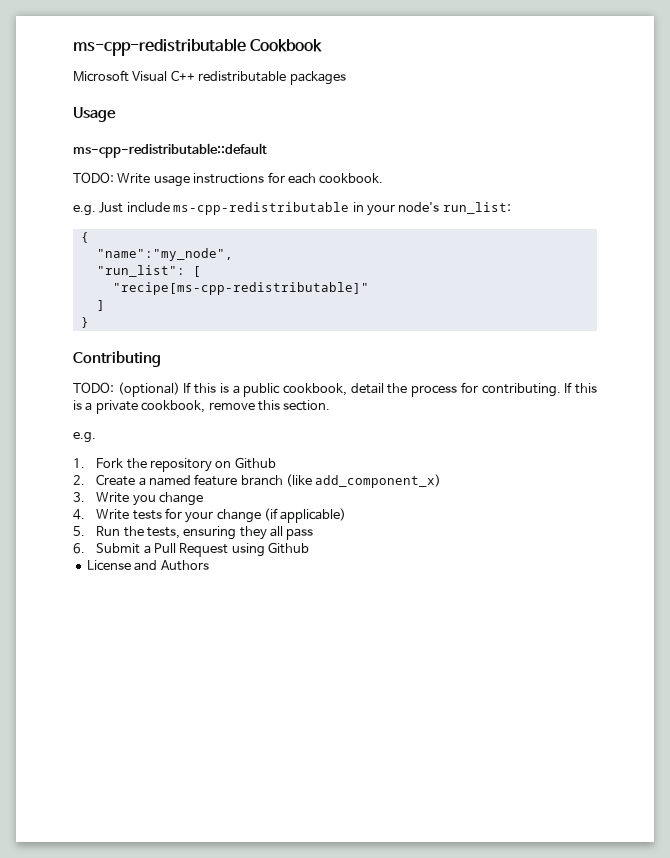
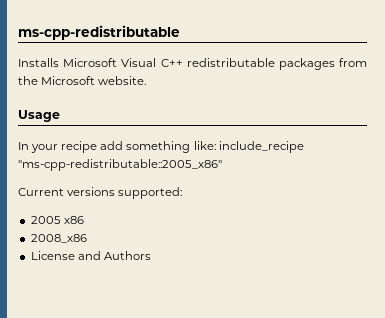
- ms-cpp-redistributable Cookbook
- Microsoft Visual C++ redistributable packages
+ ms-cpp-redistributable
+ Installs Microsoft Visual C++ redistributable packages from the Microsoft website.
  Usage
- ms-cpp-redistributable::default
- TODO: Write usage instructions for each cookbook.
- e.g. Just include ms-cpp-redistributable in your node's run_list:
- {
- "name":"my_node",
- "run_list": [
- "recipe[ms-cpp-redistributable]"
- ]
- }
- Contributing
- TODO: (optional) If this is a public cookbook, detail the process for contributing. If this is a private cookbook, remove this section.
- e.g.
- 1. Fork the repository on Github
- 2. Create a named feature branch (like add_component_x)
- 3. Write you change
- 4. Write tests for your change (if applicable)
- 5. Run the tests, ensuring they all pass
- 6. Submit a Pull Request using Github
+ In your recipe add something like: include_recipe "ms-cpp-redistributable::2005_x86"
+ Current versions supported:
+ 2005 x86
+ 2008_x86

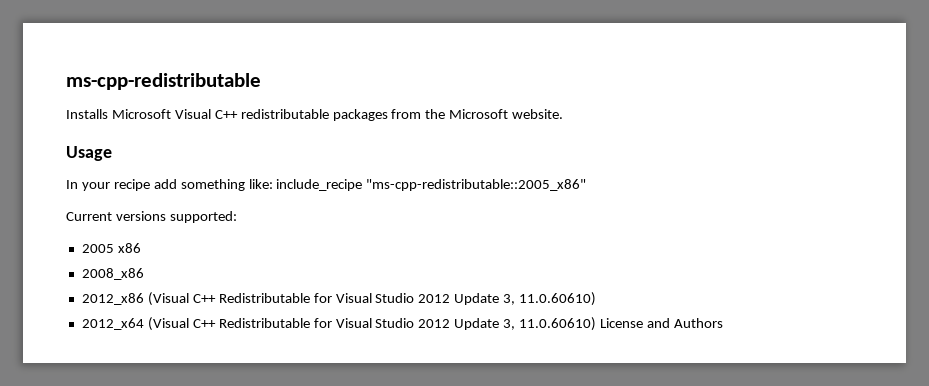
- License and Authors
+ 2012_x86 (Visual C++ Redistributable for Visual Studio 2012 Update 3, 11.0.60610)
+ 2012_x64 (Visual C++ Redistributable for Visual Studio 2012 Update 3, 11.0.60610) License and Authors

